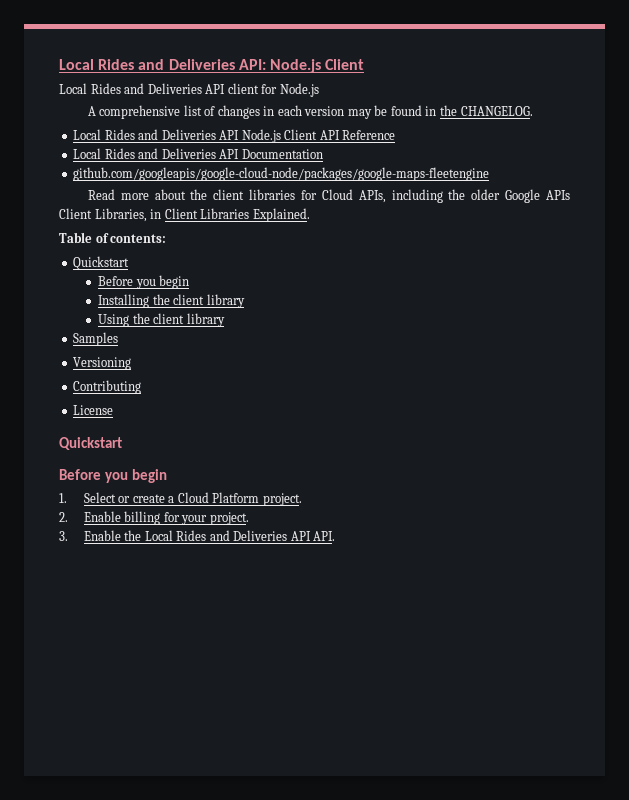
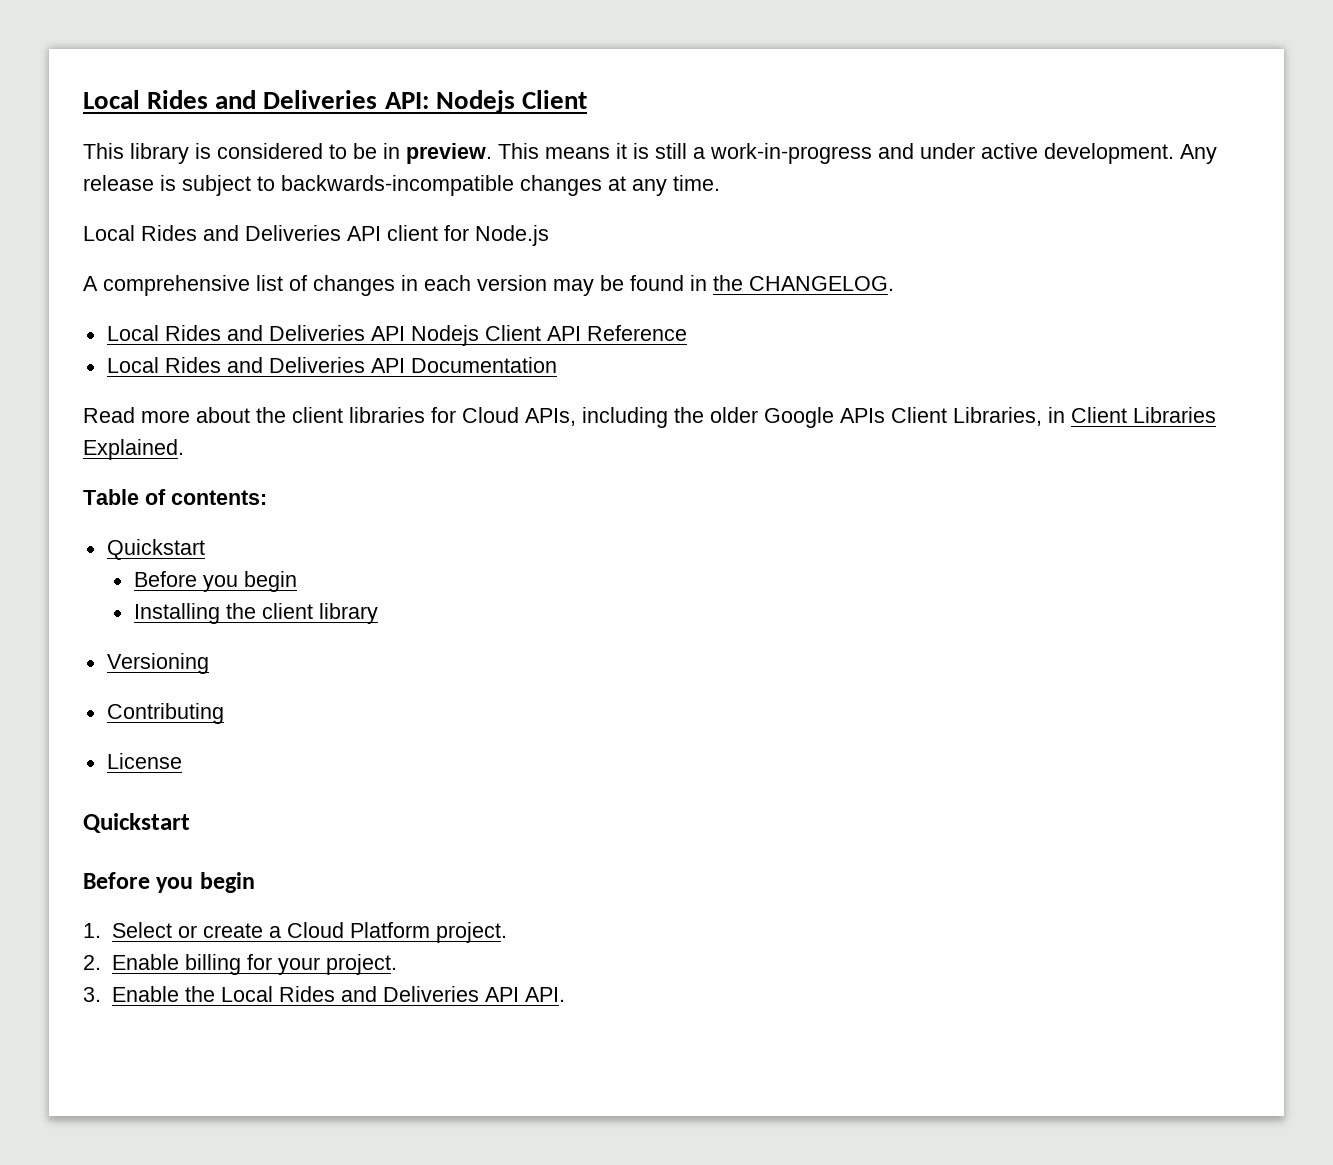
- Local Rides and Deliveries API: Node.js Client
+ Local Rides and Deliveries API: Nodejs Client
+ This library is considered to be in preview. This means it is still a work-in-progress and under active development. Any release is subject to backwards-incompatible changes at any time.
- Local Rides and Deliveries API Node.js Client API Reference
+ Local Rides and Deliveries API Nodejs Client API Reference
- github.com/googleapis/google-cloud-node/packages/google-maps-fleetengine
- Using the client library
- Samples

